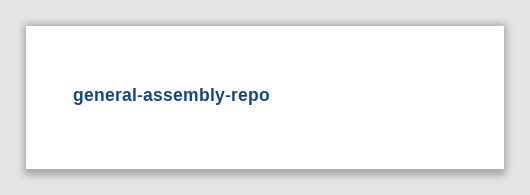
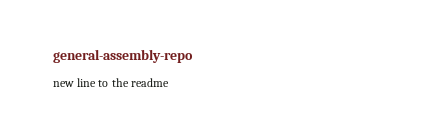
+ new line to the readme

